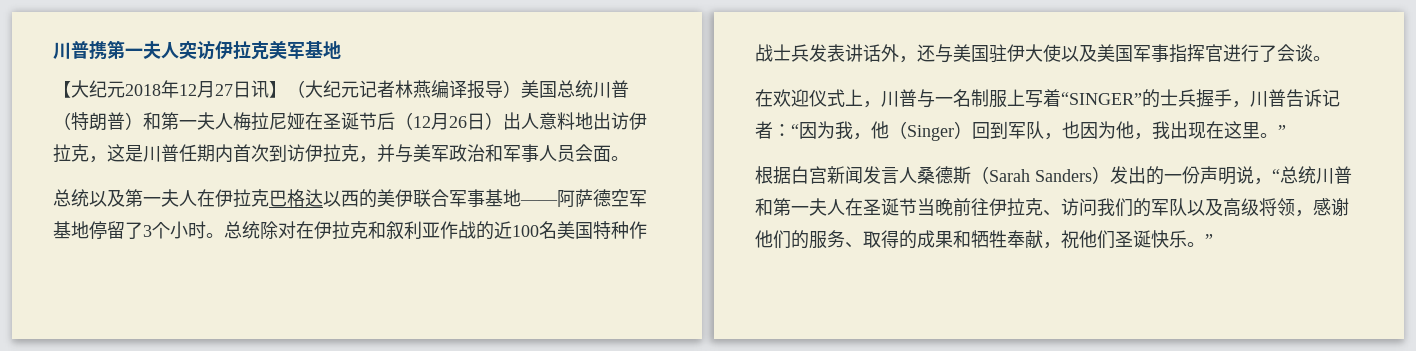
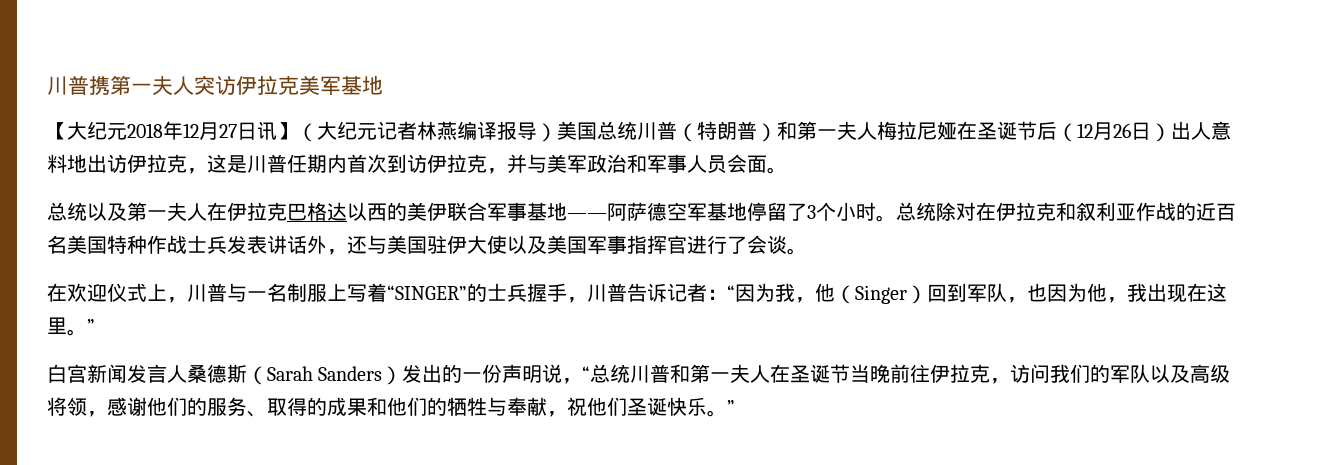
- 总统除对在伊拉克和叙利亚作战的近100名美国特种作战士兵发表讲话外，还与美国驻伊大使以及美国军事指挥官进行了会谈。
+ 总统除对在伊拉克和叙利亚作战的近百名美国特种作战士兵发表讲话外，还与美国驻伊大使以及美国军事指挥官进行了会谈。
- 根据白宫新闻发言人桑德斯（Sarah Sanders）发出的一份声明说，“总统川普和第一夫人在圣诞节当晚前往伊拉克、访问我们的军队以及高级将领，感谢他们的服务、取得的成果和牺牲奉献，祝他们圣诞快乐。”
+ 白宫新闻发言人桑德斯（Sarah Sanders）发出的一份声明说，“总统川普和第一夫人在圣诞节当晚前往伊拉克，访问我们的军队以及高级将领，感谢他们的服务、取得的成果和他们的牺牲与奉献，祝他们圣诞快乐。”

